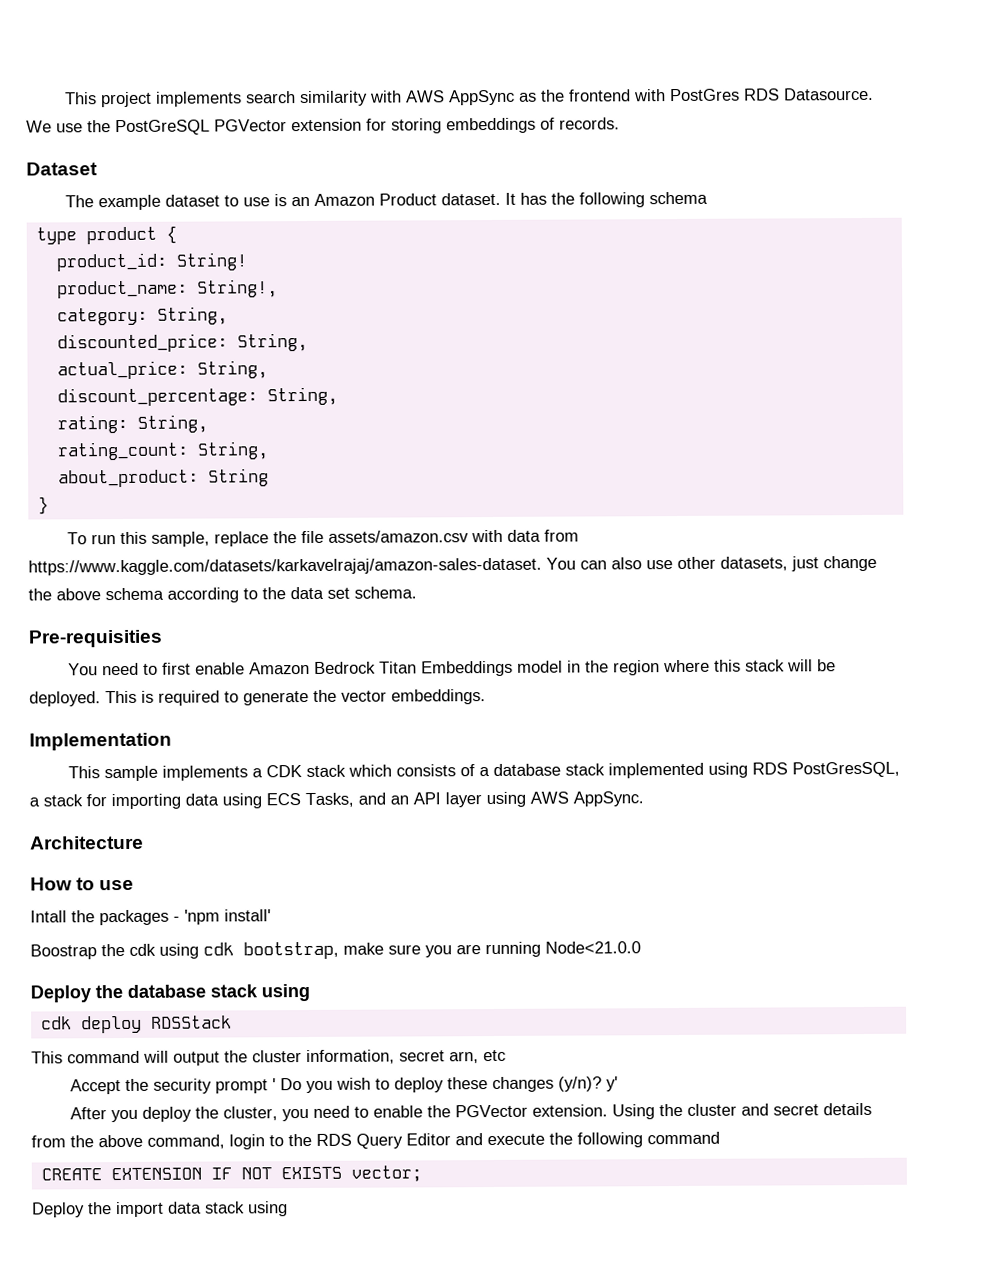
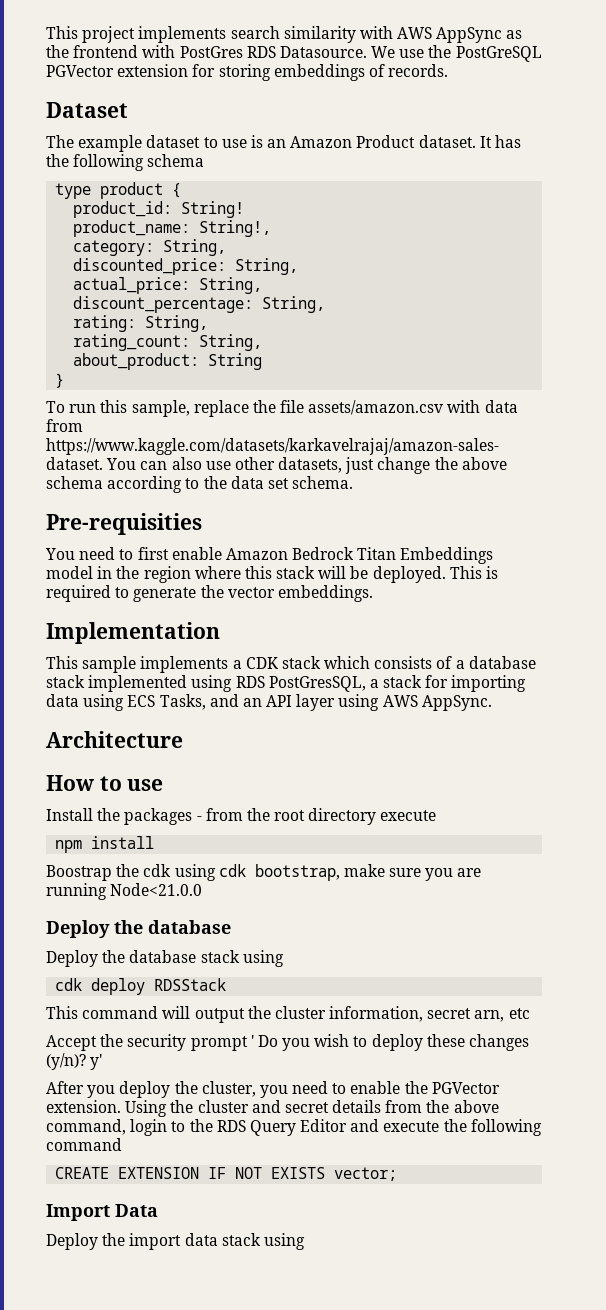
- Intall the packages - 'npm install'
+ Install the packages - from the root directory execute
+ npm install
  Boostrap the cdk using cdk bootstrap, make sure you are running Node<21.0.0
+ Deploy the database
+ Import Data

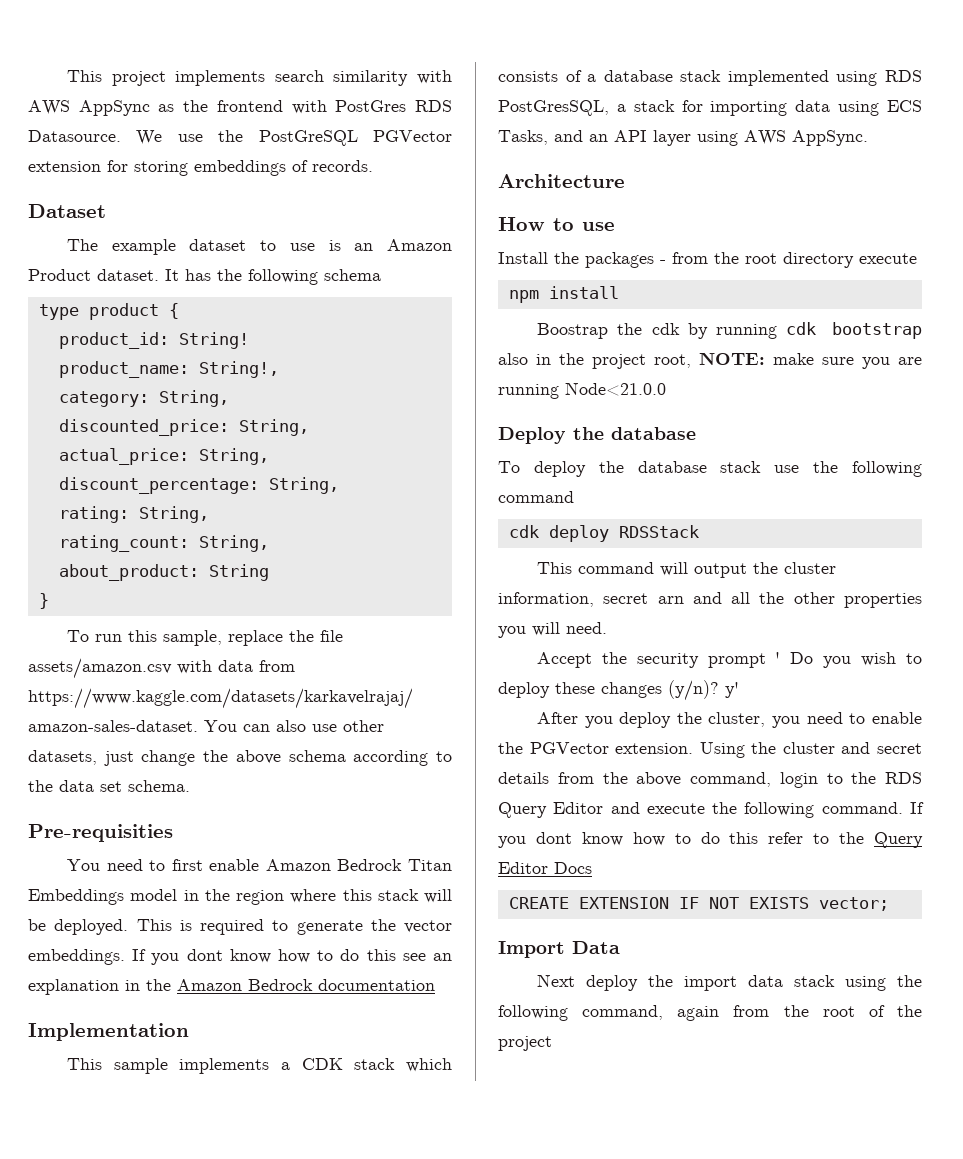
+ If you dont know how to do this see an explanation in the Amazon Bedrock documentation
- Boostrap the cdk using cdk bootstrap, make sure you are running Node<21.0.0
+ Boostrap the cdk by running cdk bootstrap also in the project root, NOTE: make sure you are running Node<21.0.0
- Deploy the database stack using
+ To deploy the database stack use the following command
- This command will output the cluster information, secret arn, etc
+ This command will output the cluster information, secret arn and all the other properties you will need.
- Using the cluster and secret details from the above command, login to the RDS Query Editor and execute the following command
+ Using the cluster and secret details from the above command, login to the RDS Query Editor and execute the following command. If you dont know how to do this refer to the Query Editor Docs
- Deploy the import data stack using
+ Next deploy the import data stack using the following command, again from the root of the project

